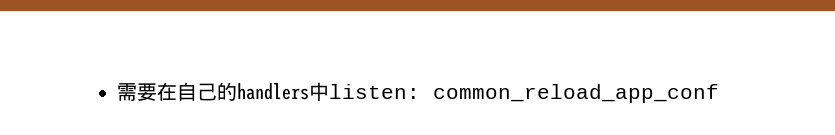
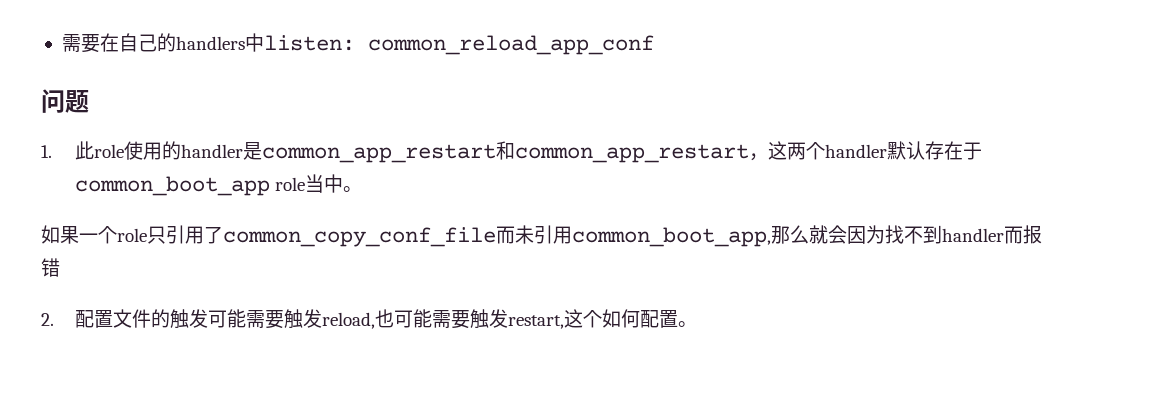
+ 问题
+ 1.此role使用的handler是common_app_restart和common_app_restart，这两个handler默认存在于common_boot_app role当中。
+ 如果一个role只引用了common_copy_conf_file而未引用common_boot_app,那么就会因为找不到handler而报错
+ 2.配置文件的触发可能需要触发reload,也可能需要触发restart,这个如何配置。

